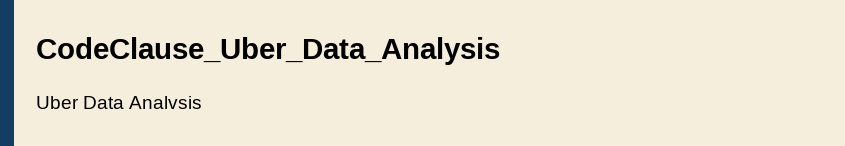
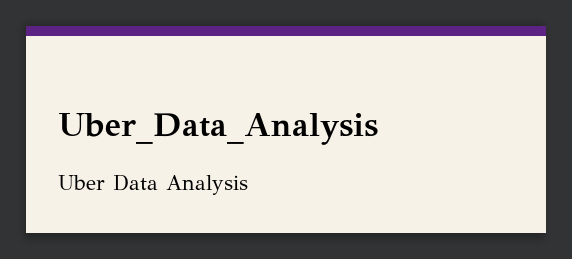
- CodeClause_Uber_Data_Analysis
+ Uber_Data_Analysis
- Uber Data Analvsis
+ Uber Data Analysis

